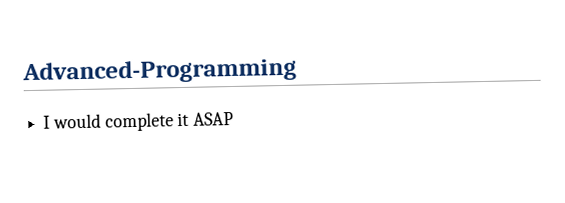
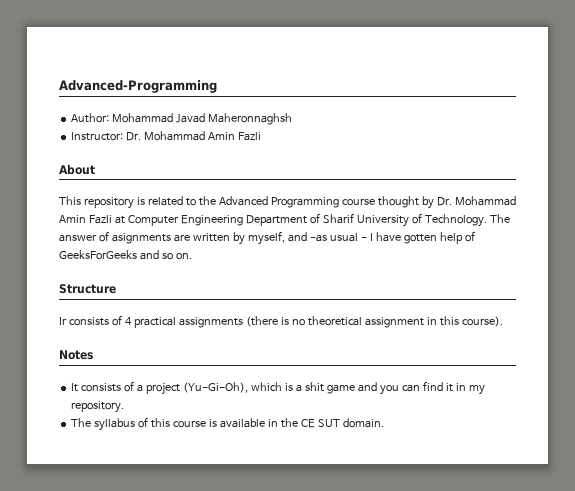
- I would complete it ASAP
+ Author: Mohammad Javad Maheronnaghsh
+ Instructor: Dr. Mohammad Amin Fazli
+ About
+ This repository is related to the Advanced Programming course thought by Dr. Mohammad Amin Fazli at Computer Engineering Department of Sharif University of Technology. The answer of asignments are written by myself, and -as usual - I have gotten help of GeeksForGeeks and so on.
+ Structure
+ Ir consists of 4 practical assignments (there is no theoretical assignment in this course).
+ Notes
+ It consists of a project (Yu-Gi-Oh), which is a shit game and you can find it in my repository.
+ The syllabus of this course is available in the CE SUT domain.

